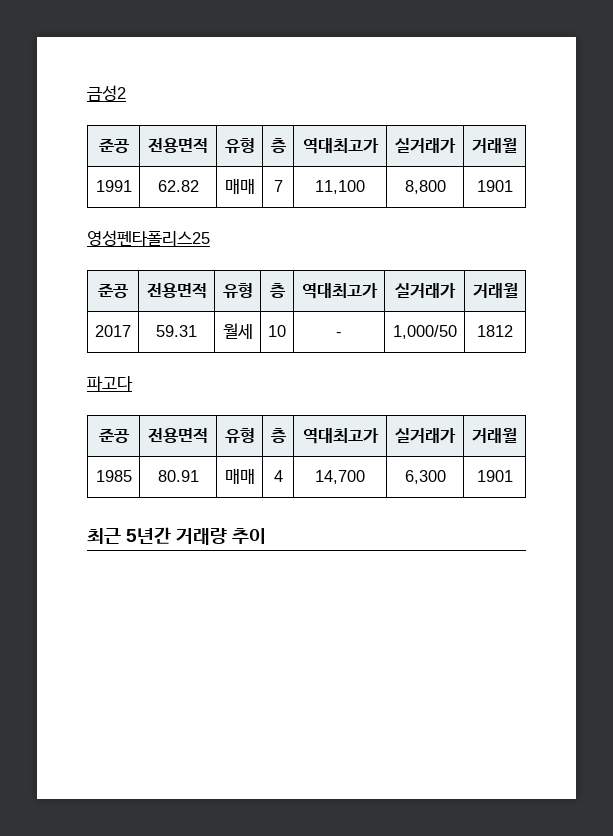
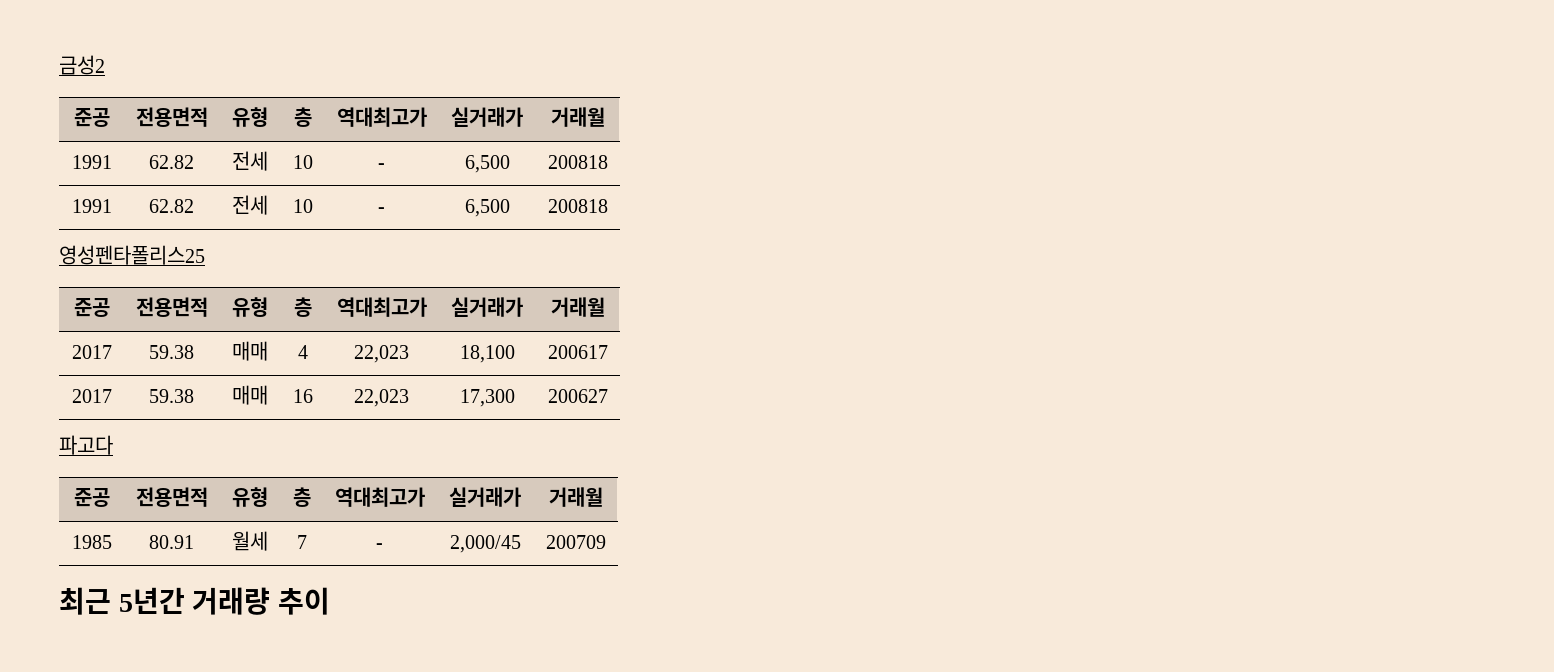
  금성2
  준공 | 전용면적 | 유형 | 층 | 역대최고가 | 실거래가 | 거래월
- 1991 | 62.82 | 매매 | 7 | 11,100 | 8,800 | 1901
+ 1991 | 62.82 | 전세 | 10 | - | 6,500 | 200818
+ 1991 | 62.82 | 전세 | 10 | - | 6,500 | 200818
- 2017 | 59.31 | 월세 | 10 | - | 1,000/50 | 1812
+ 2017 | 59.38 | 매매 | 4 | 22,023 | 18,100 | 200617
+ 2017 | 59.38 | 매매 | 16 | 22,023 | 17,300 | 200627
- 1985 | 80.91 | 매매 | 4 | 14,700 | 6,300 | 1901
+ 1985 | 80.91 | 월세 | 7 | - | 2,000/45 | 200709

